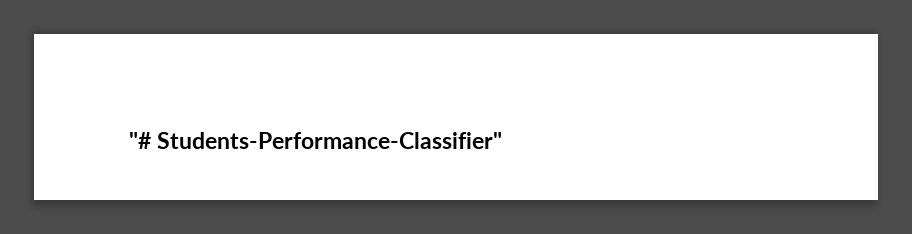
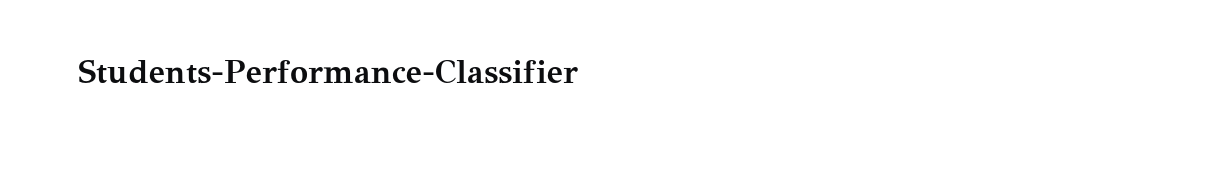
- "# Students-Performance-Classifier"
+ Students-Performance-Classifier

